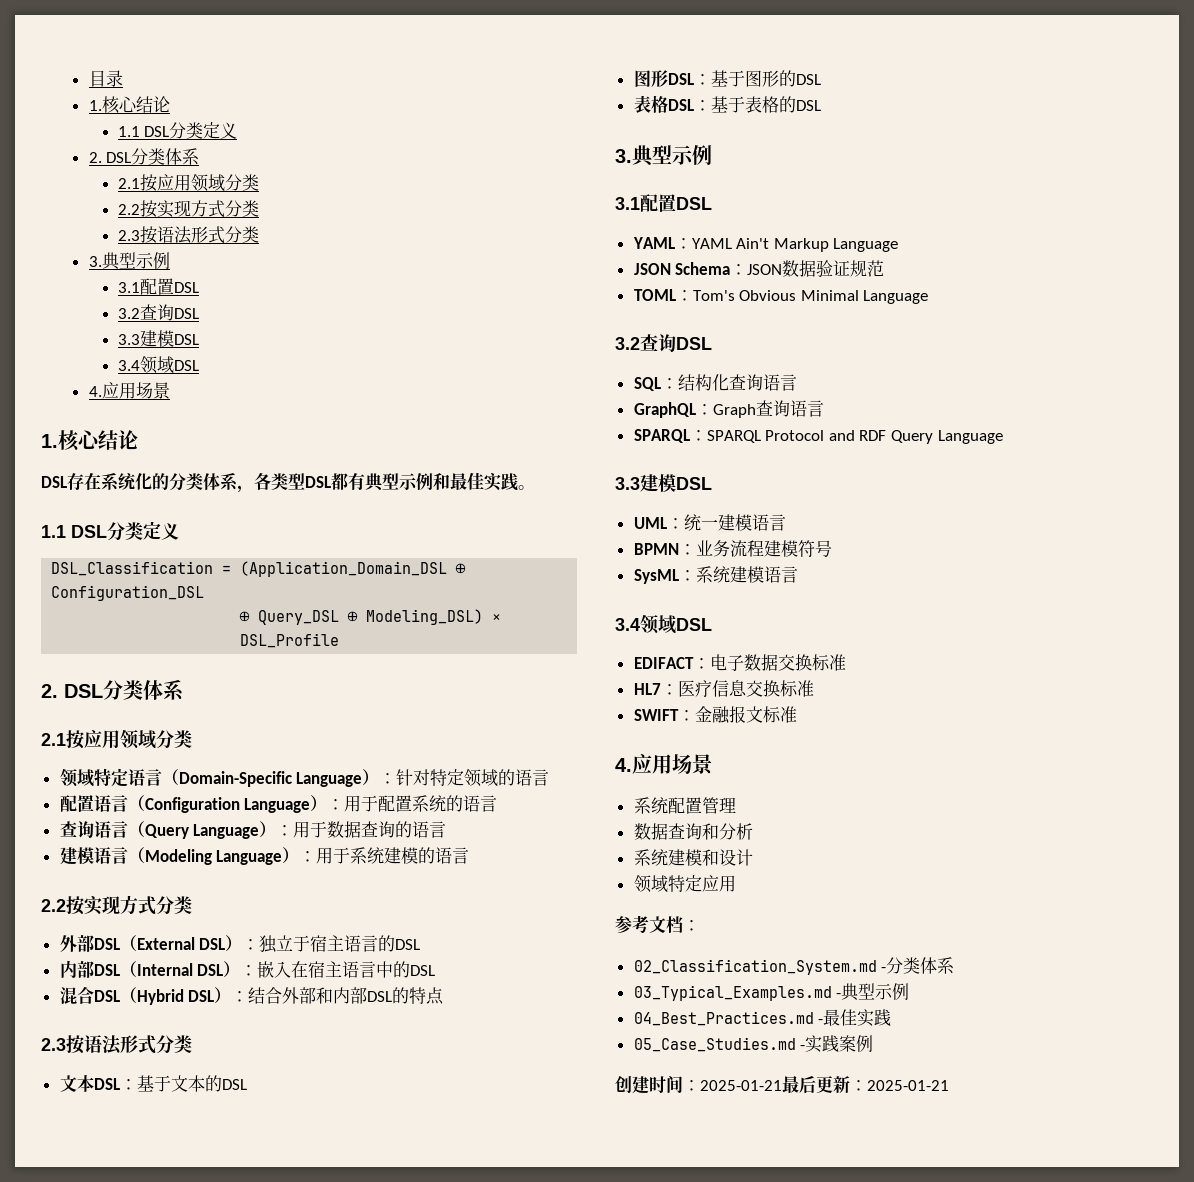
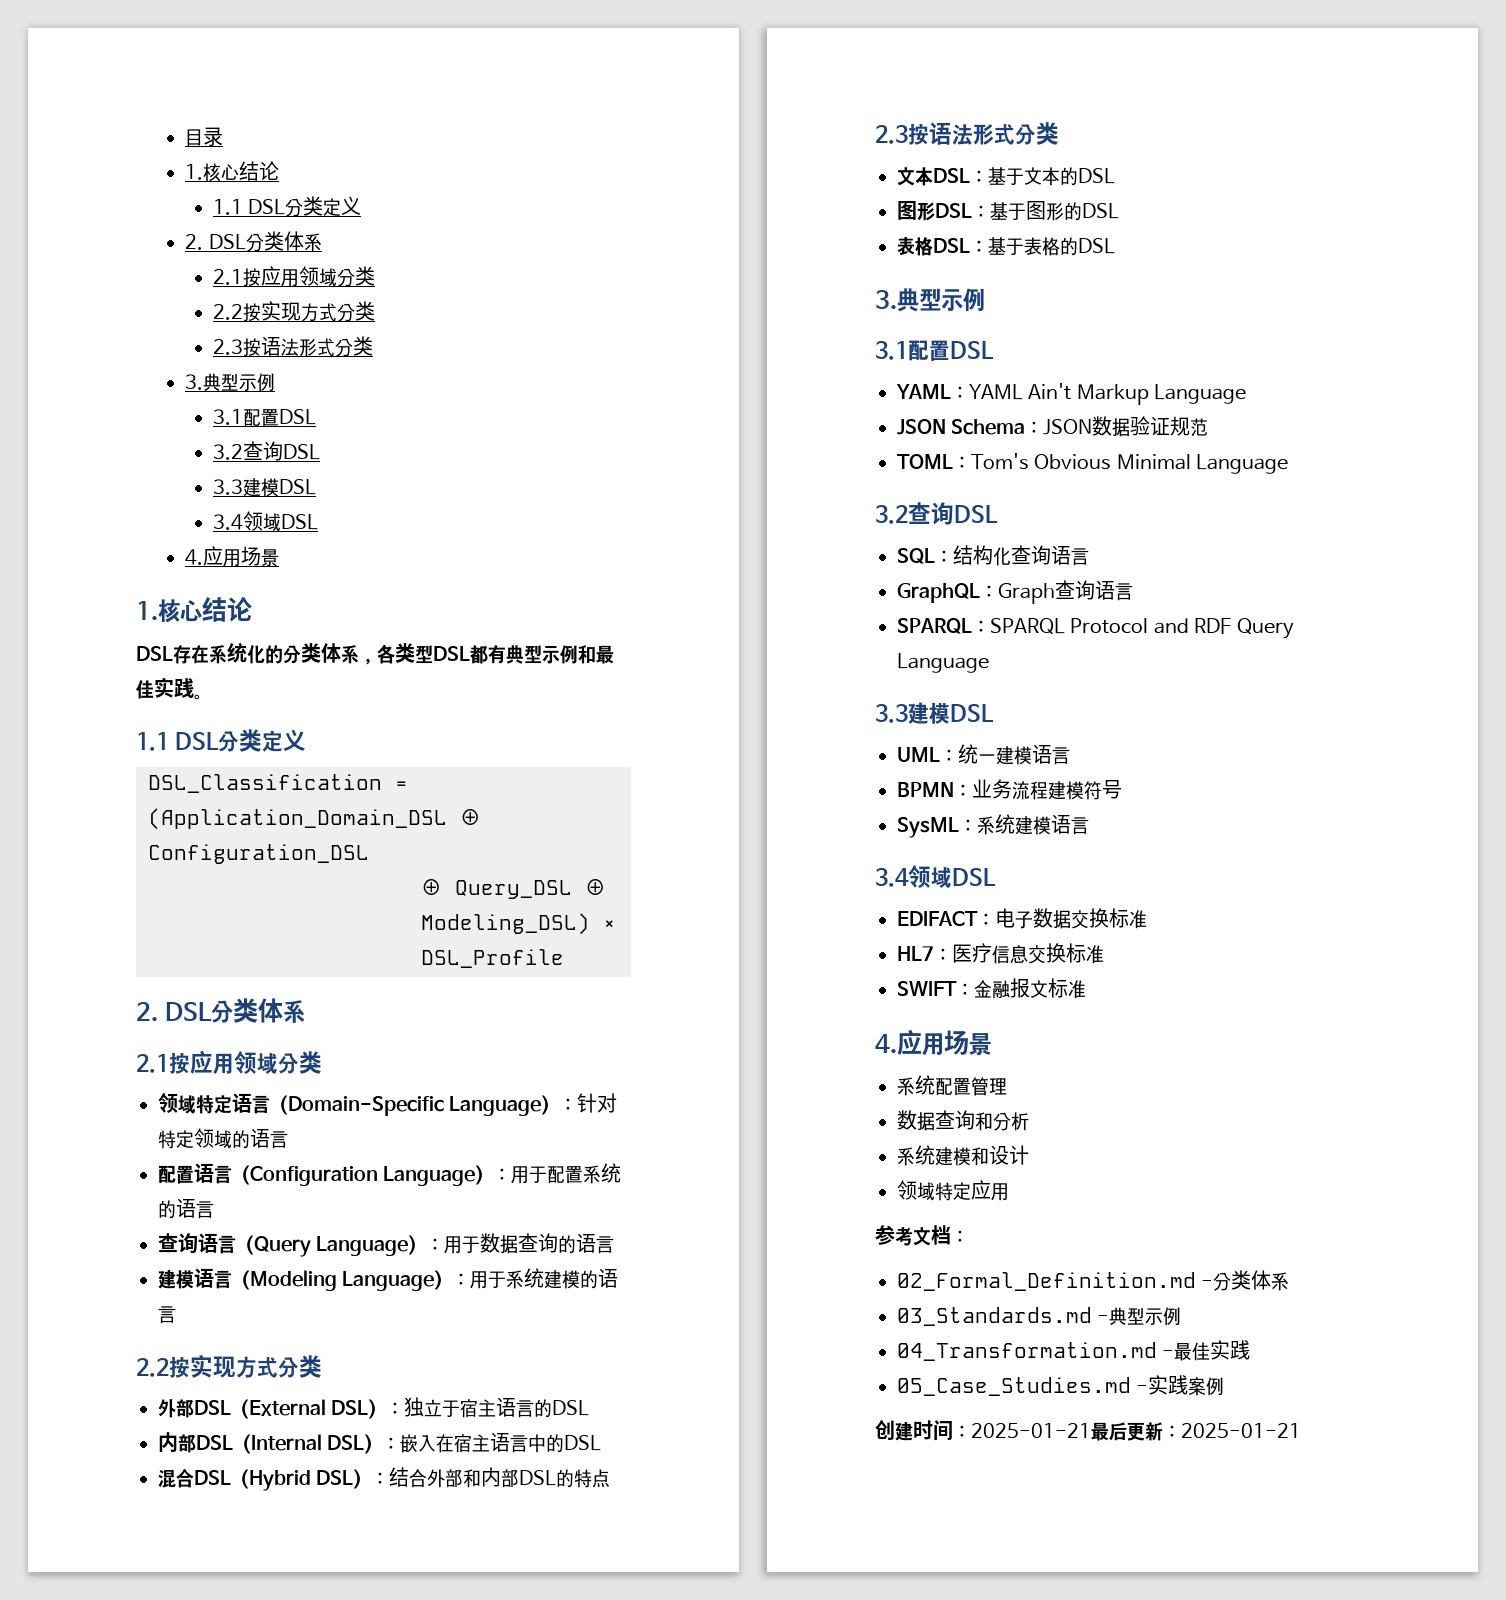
- 02_Classification_System.md -分类体系
+ 02_Formal_Definition.md -分类体系
- 03_Typical_Examples.md -典型示例
+ 03_Standards.md -典型示例
- 04_Best_Practices.md -最佳实践
+ 04_Transformation.md -最佳实践

